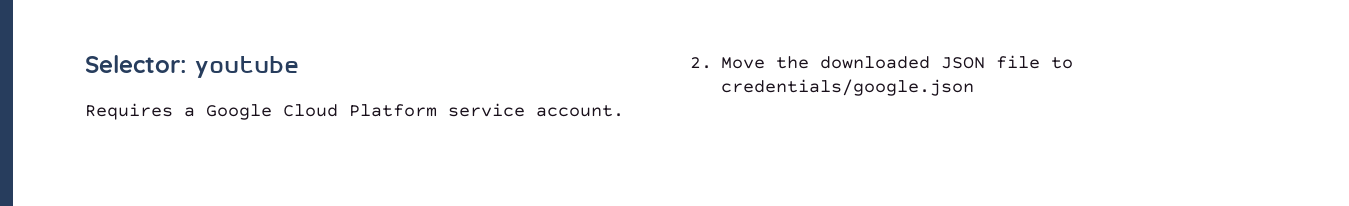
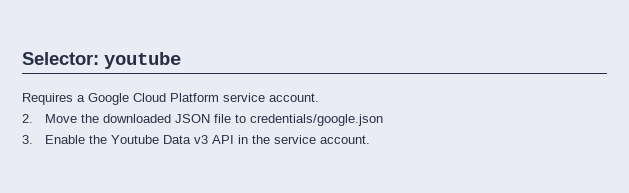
+ 3. Enable the Youtube Data v3 API in the service account.

